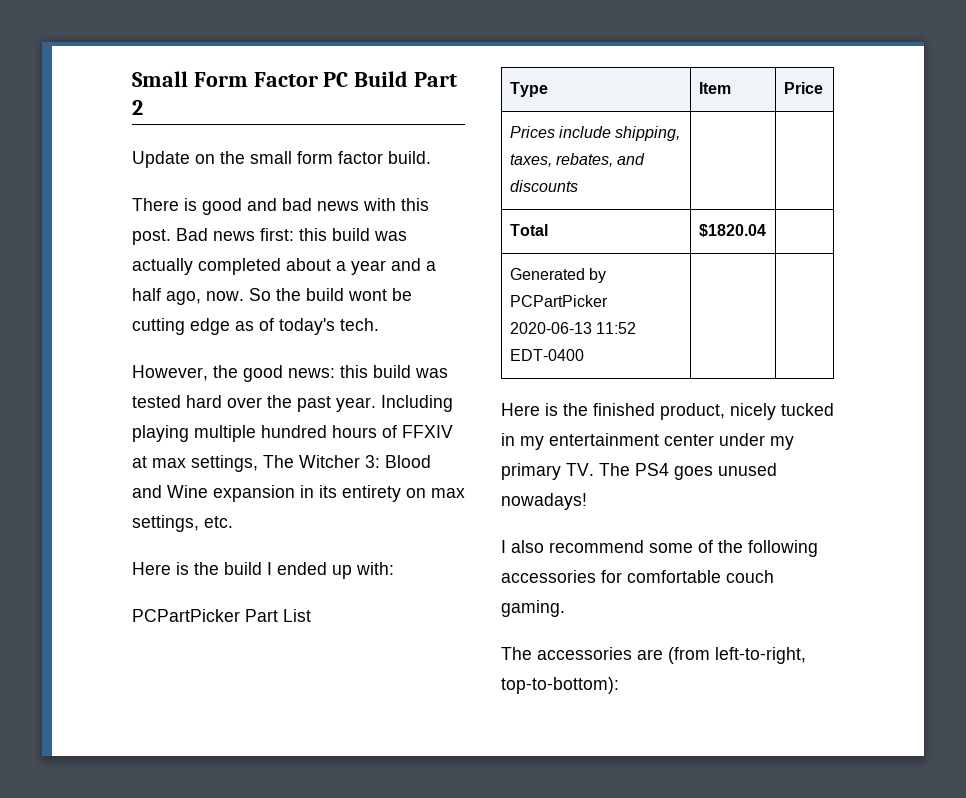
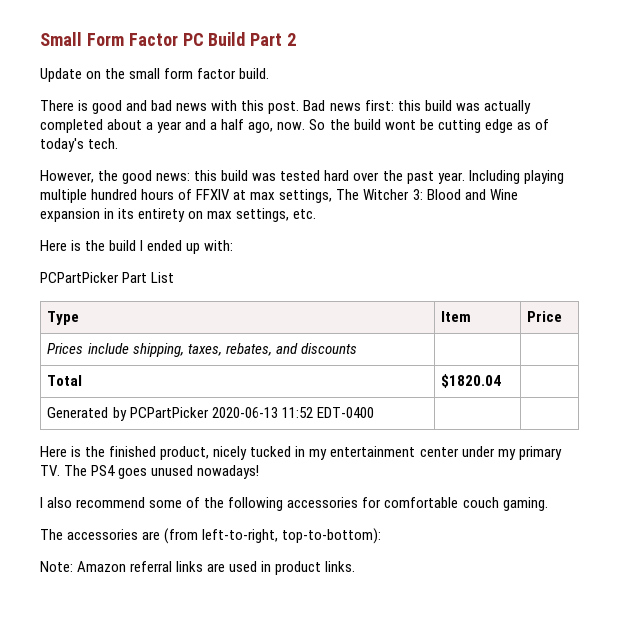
+ Note: Amazon referral links are used in product links.

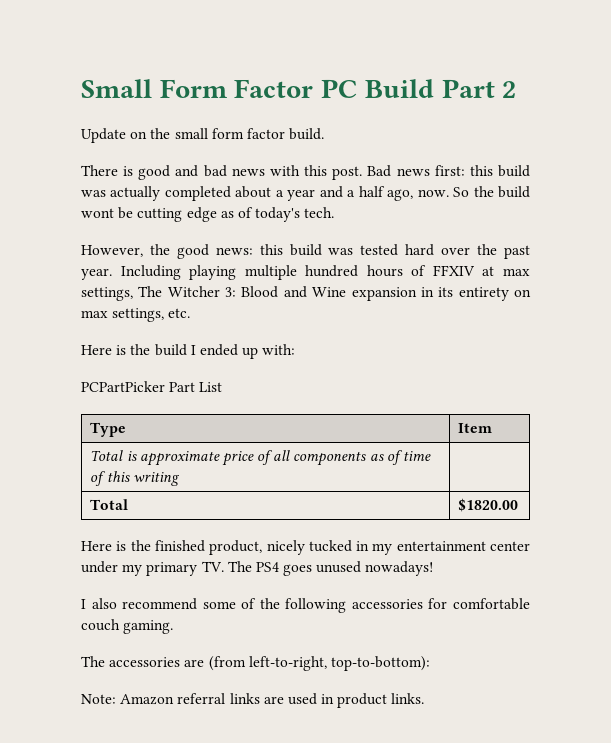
- Type | Item | Price
- Prices include shipping, taxes, rebates, and discounts | |
- Total | $1820.04 |
- Generated by PCPartPicker 2020-06-13 11:52 EDT-0400 | |
+ Type | Item
+ Total is approximate price of all components as of time of this writing |
+ Total | $1820.00

